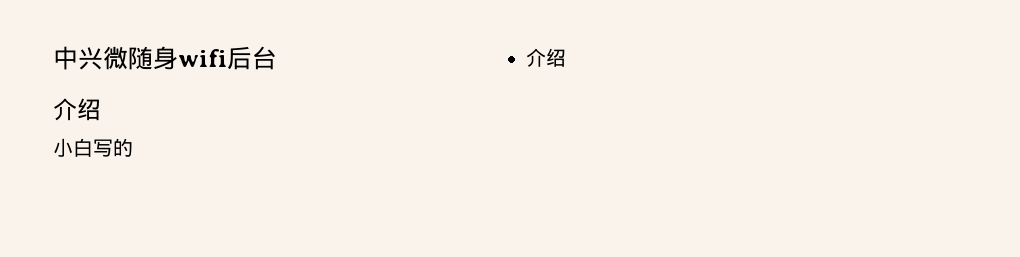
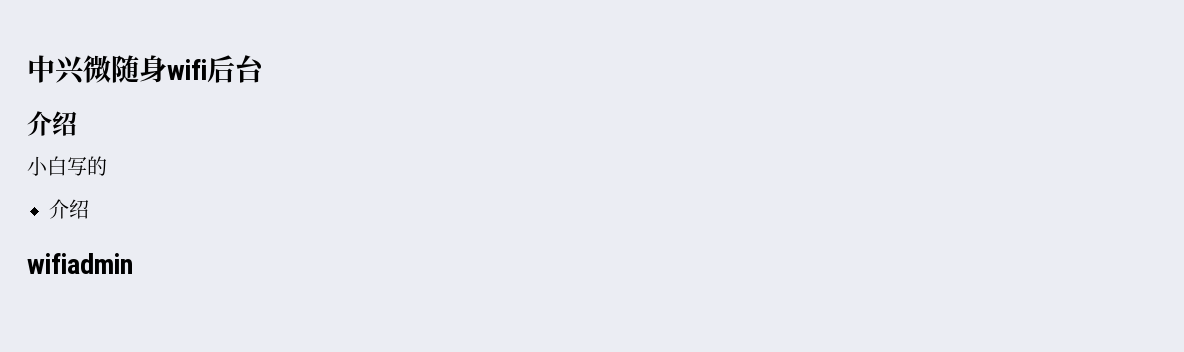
+ wifiadmin

